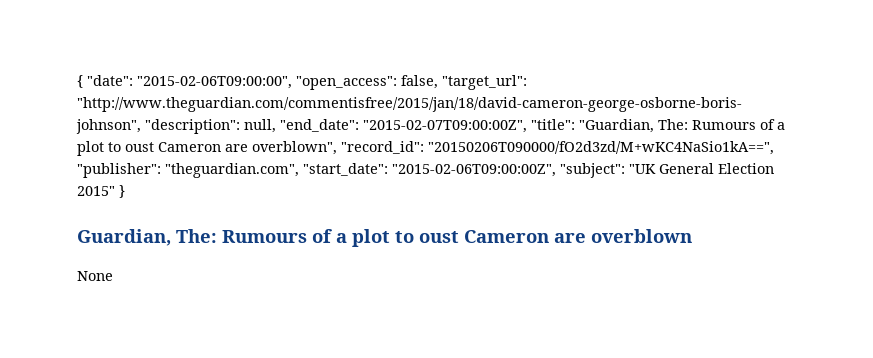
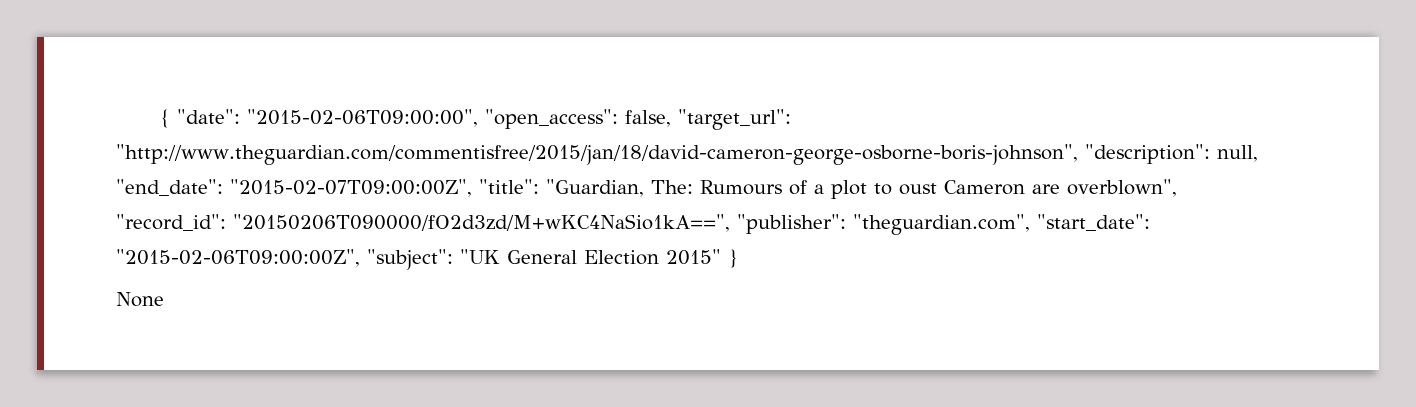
- Guardian, The: Rumours of a plot to oust Cameron are overblown

